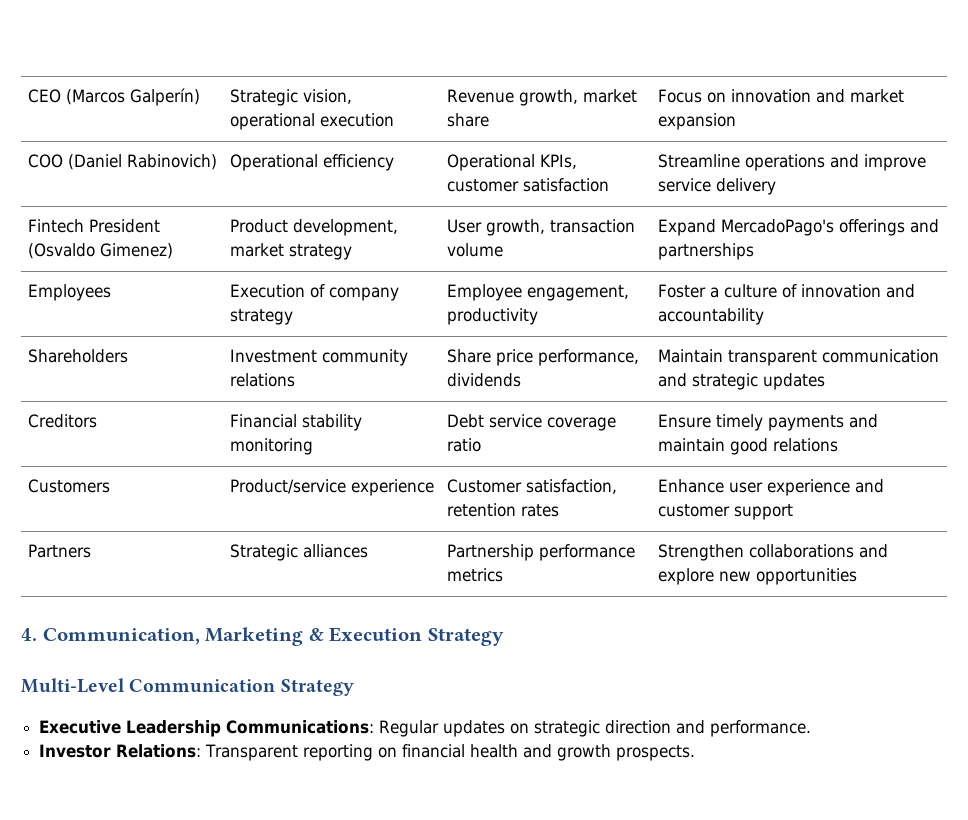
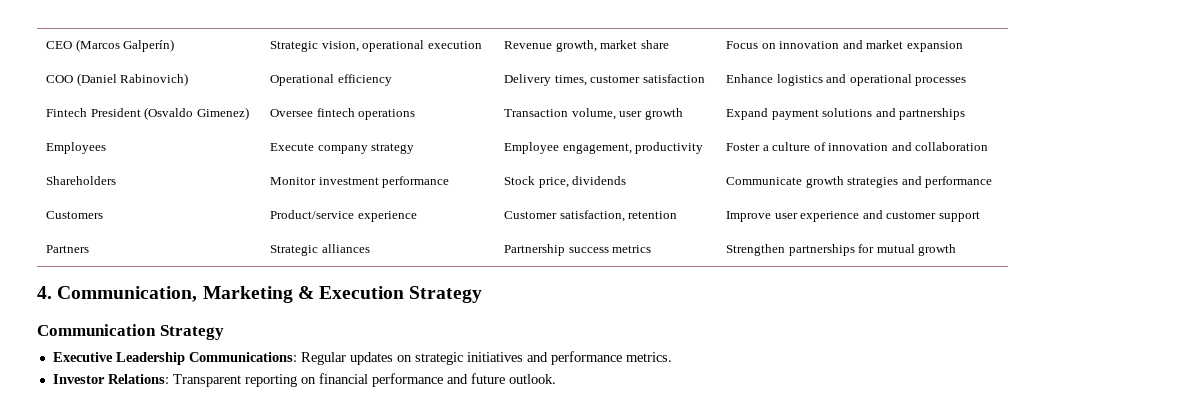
- COO (Daniel Rabinovich) | Operational efficiency | Operational KPIs, customer satisfaction | Streamline operations and improve service delivery
- Fintech President (Osvaldo Gimenez) | Product development, market strategy | User growth, transaction volume | Expand MercadoPago's offerings and partnerships
+ COO (Daniel Rabinovich) | Operational efficiency | Delivery times, customer satisfaction | Enhance logistics and operational processes
+ Fintech President (Osvaldo Gimenez) | Oversee fintech operations | Transaction volume, user growth | Expand payment solutions and partnerships
- Employees | Execution of company strategy | Employee engagement, productivity | Foster a culture of innovation and accountability
+ Employees | Execute company strategy | Employee engagement, productivity | Foster a culture of innovation and collaboration
- Shareholders | Investment community relations | Share price performance, dividends | Maintain transparent communication and strategic updates
- Creditors | Financial stability monitoring | Debt service coverage ratio | Ensure timely payments and maintain good relations
+ Shareholders | Monitor investment performance | Stock price, dividends | Communicate growth strategies and performance
- Customers | Product/service experience | Customer satisfaction, retention rates | Enhance user experience and customer support
+ Customers | Product/service experience | Customer satisfaction, retention | Improve user experience and customer support
- Partners | Strategic alliances | Partnership performance metrics | Strengthen collaborations and explore new opportunities
+ Partners | Strategic alliances | Partnership success metrics | Strengthen partnerships for mutual growth
- Multi-Level Communication Strategy
+ Communication Strategy
- Executive Leadership Communications: Regular updates on strategic direction and performance.
+ Executive Leadership Communications: Regular updates on strategic initiatives and performance metrics.
- Investor Relations: Transparent reporting on financial health and growth prospects.
+ Investor Relations: Transparent reporting on financial performance and future outlook.

